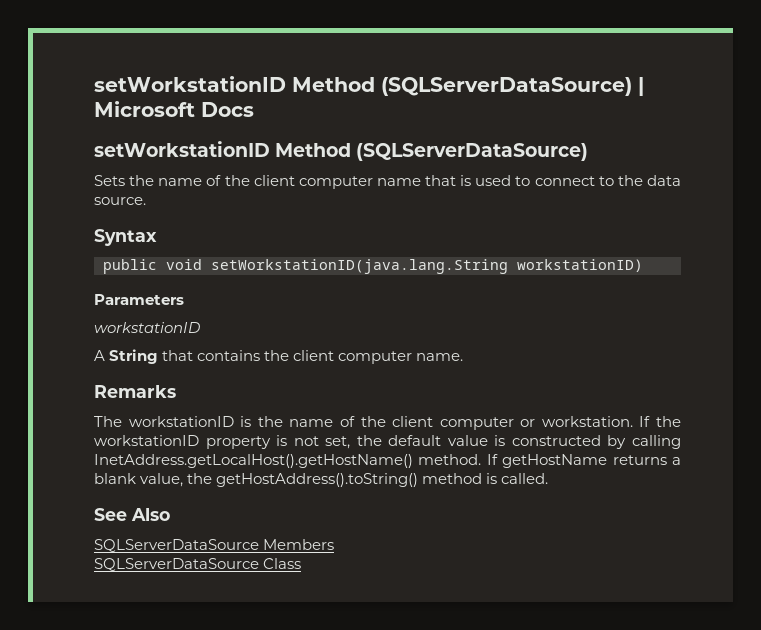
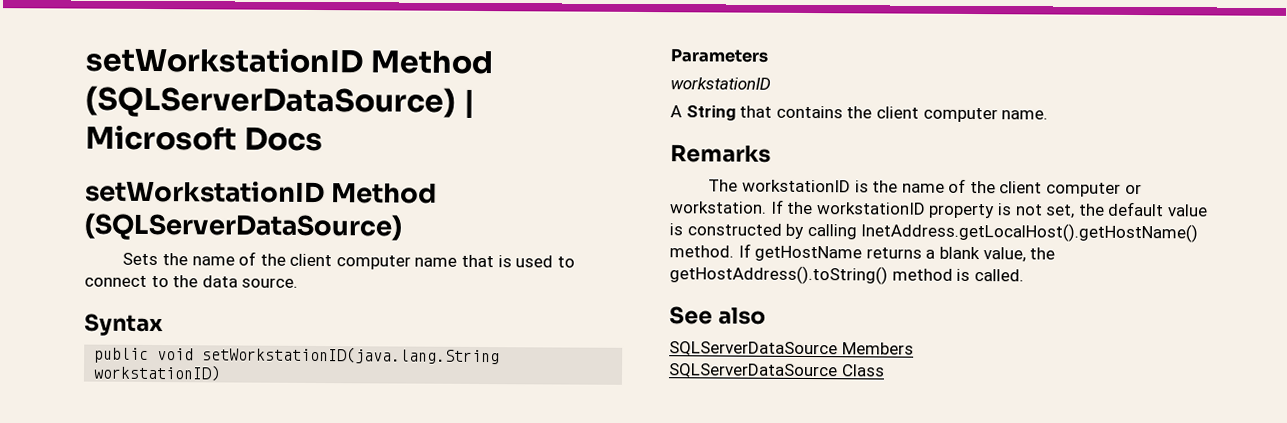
- See Also
+ See also

